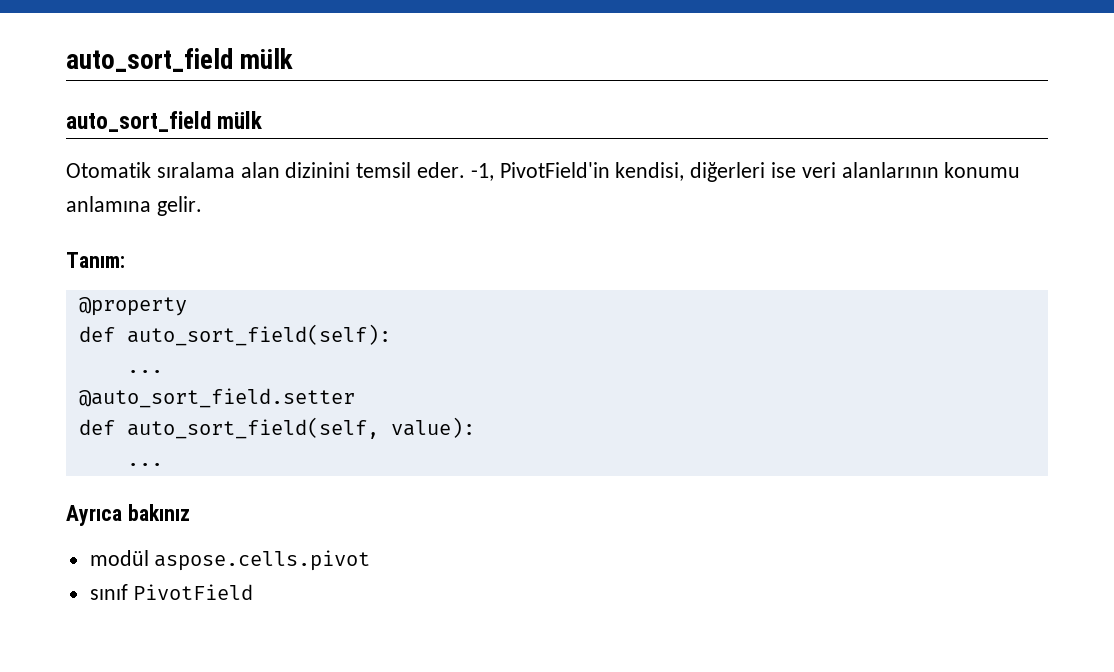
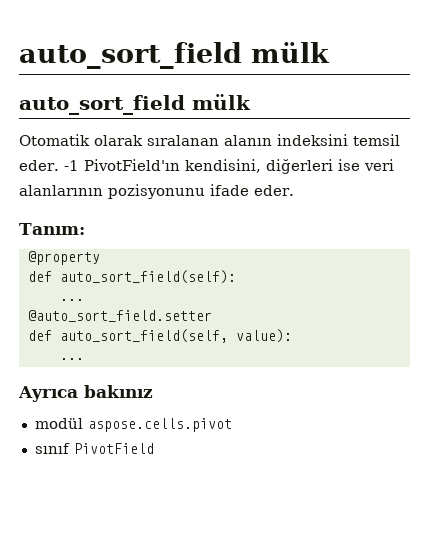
- Otomatik sıralama alan dizinini temsil eder. -1, PivotField'in kendisi, diğerleri ise veri alanlarının konumu anlamına gelir.
+ Otomatik olarak sıralanan alanın indeksini temsil eder. -1 PivotField'ın kendisini, diğerleri ise veri alanlarının pozisyonunu ifade eder.

